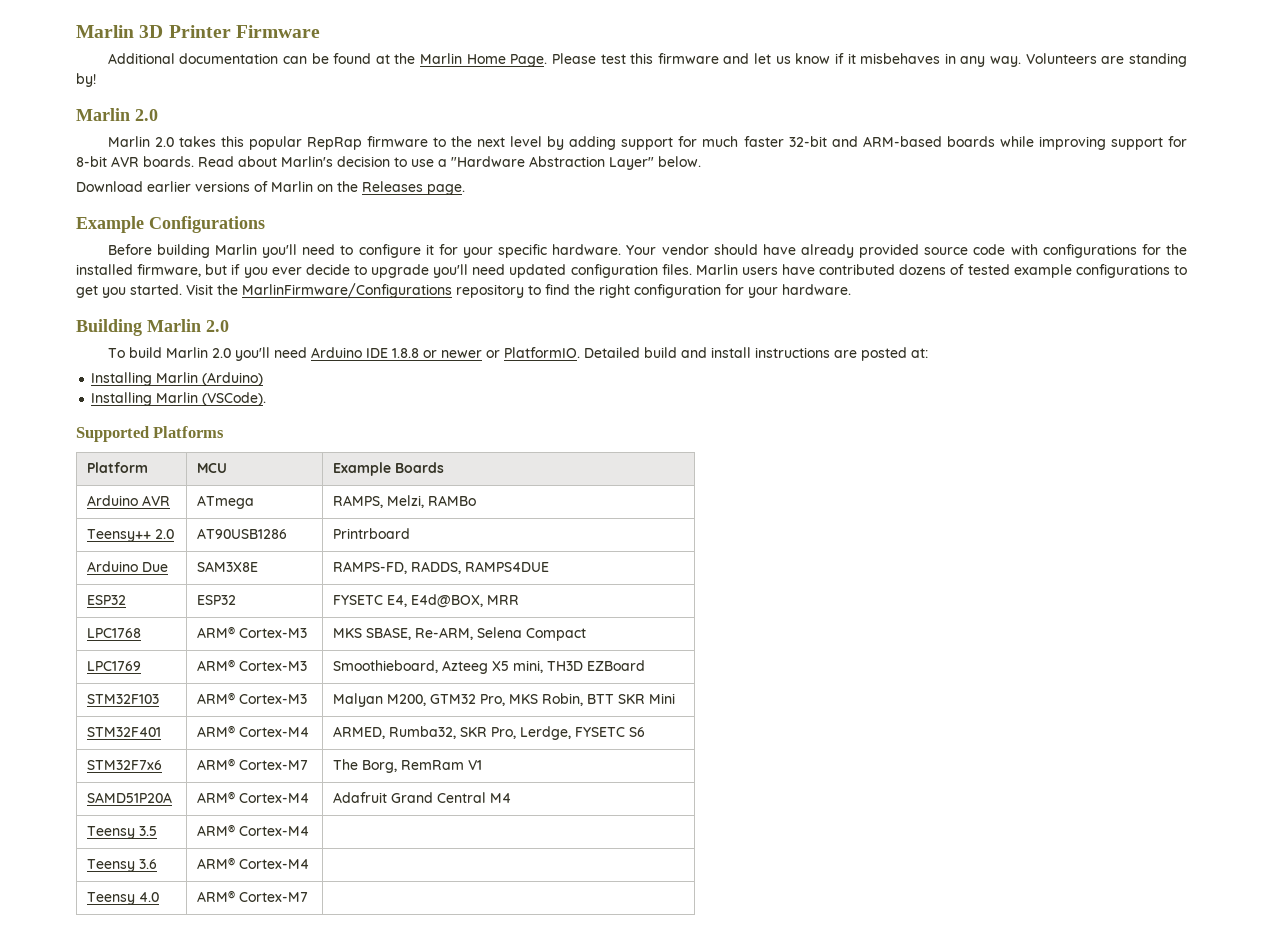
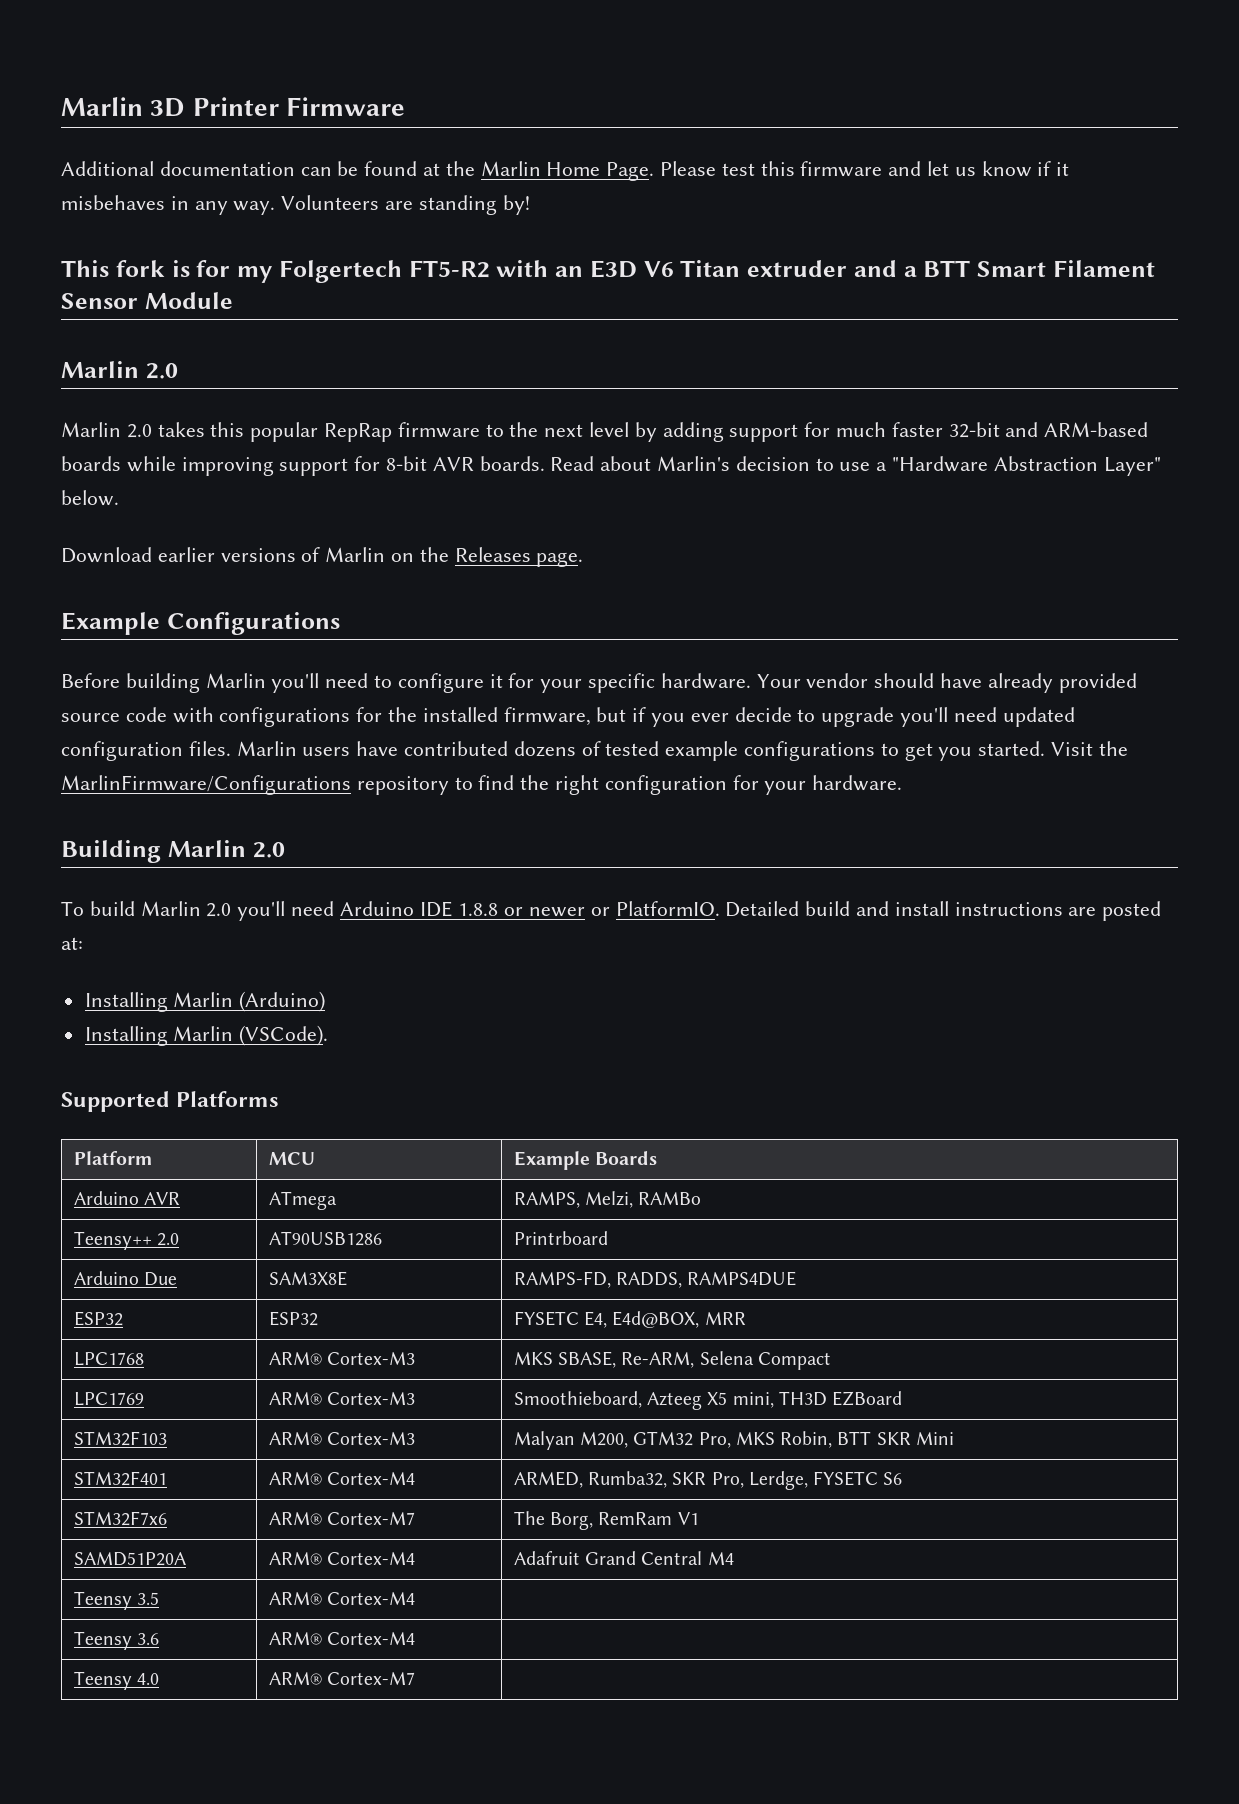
+ This fork is for my Folgertech FT5-R2 with an E3D V6 Titan extruder and a BTT Smart Filament Sensor Module

